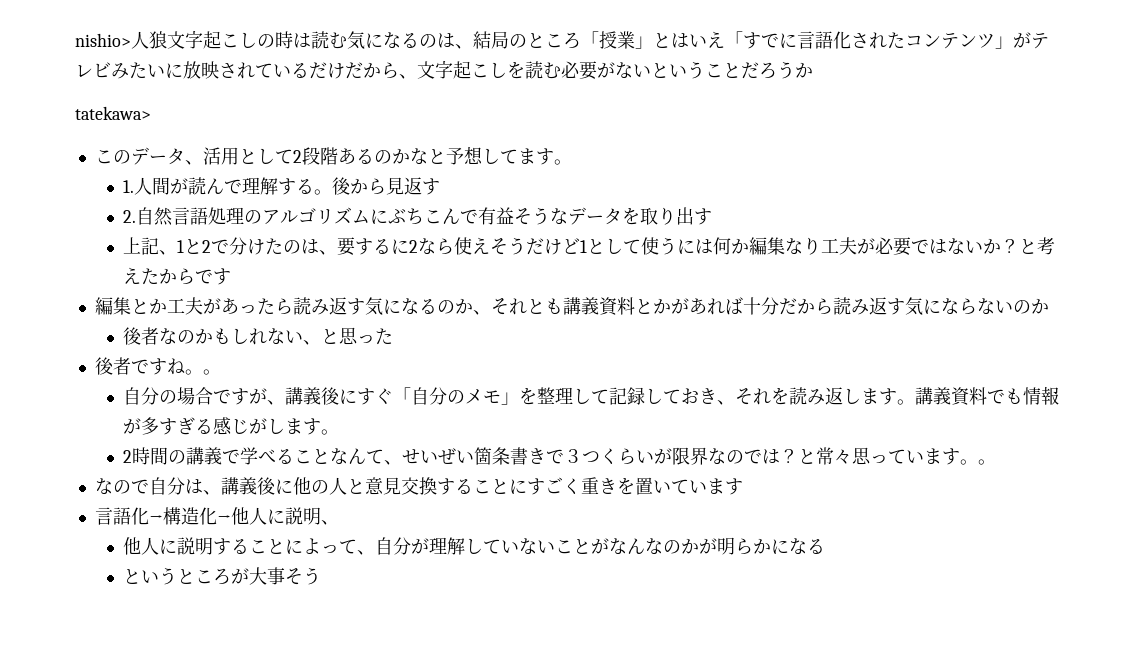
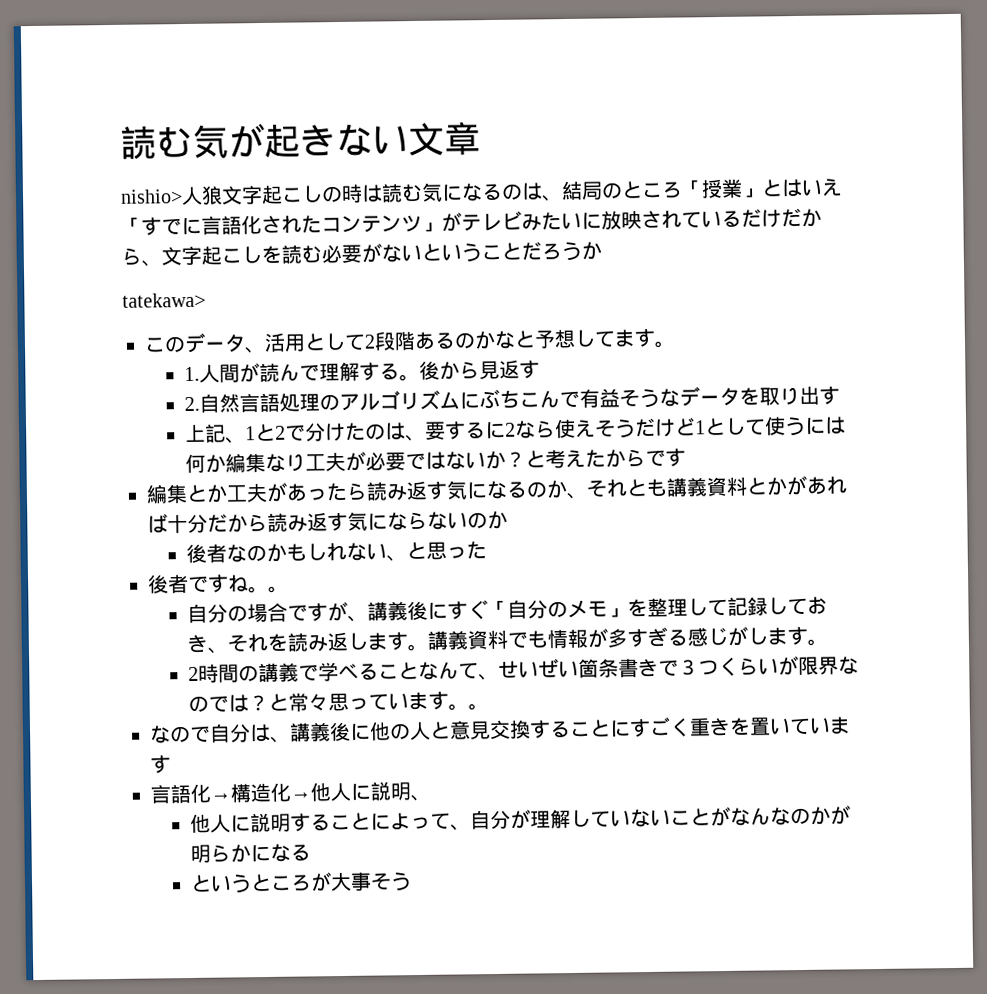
+ 読む気が起きない文章

